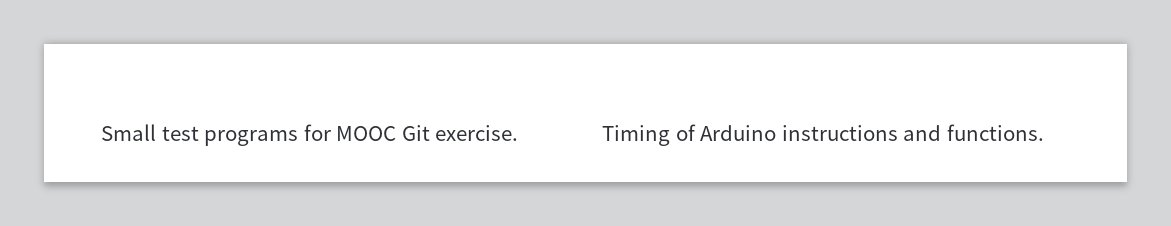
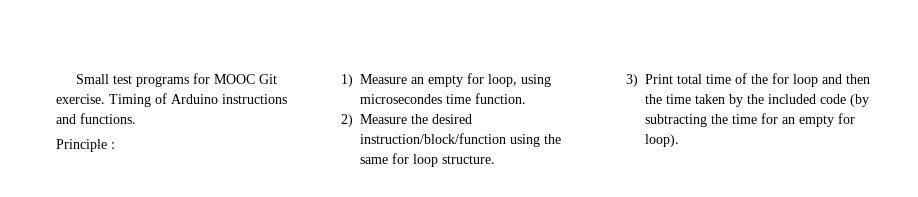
+ Principle :
+ 1) Measure an empty for loop, using microsecondes time function.
+ 2) Measure the desired instruction/block/function using the same for loop structure.
+ 3) Print total time of the for loop and then the time taken by the included code (by subtracting the time for an empty for loop).

